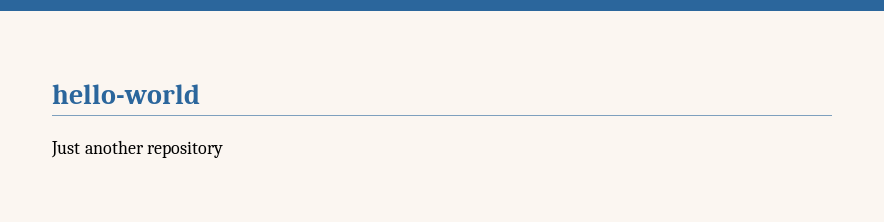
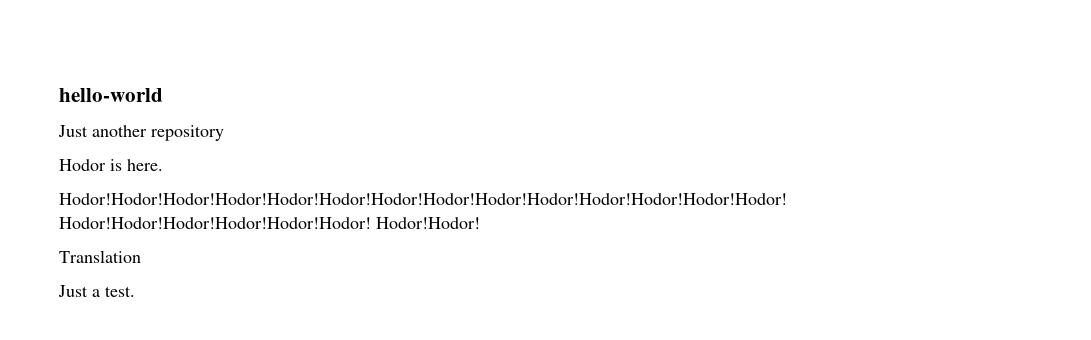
+ Hodor is here.
+ Hodor!Hodor!Hodor!Hodor!Hodor!Hodor!Hodor!Hodor!Hodor!Hodor!Hodor!Hodor!Hodor!Hodor! Hodor!Hodor!Hodor!Hodor!Hodor!Hodor! Hodor!Hodor!
+ Translation
+ Just a test.

